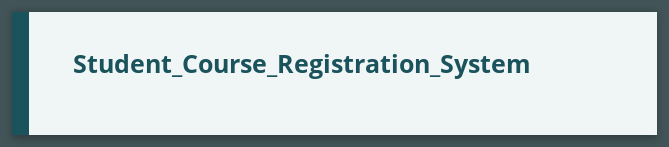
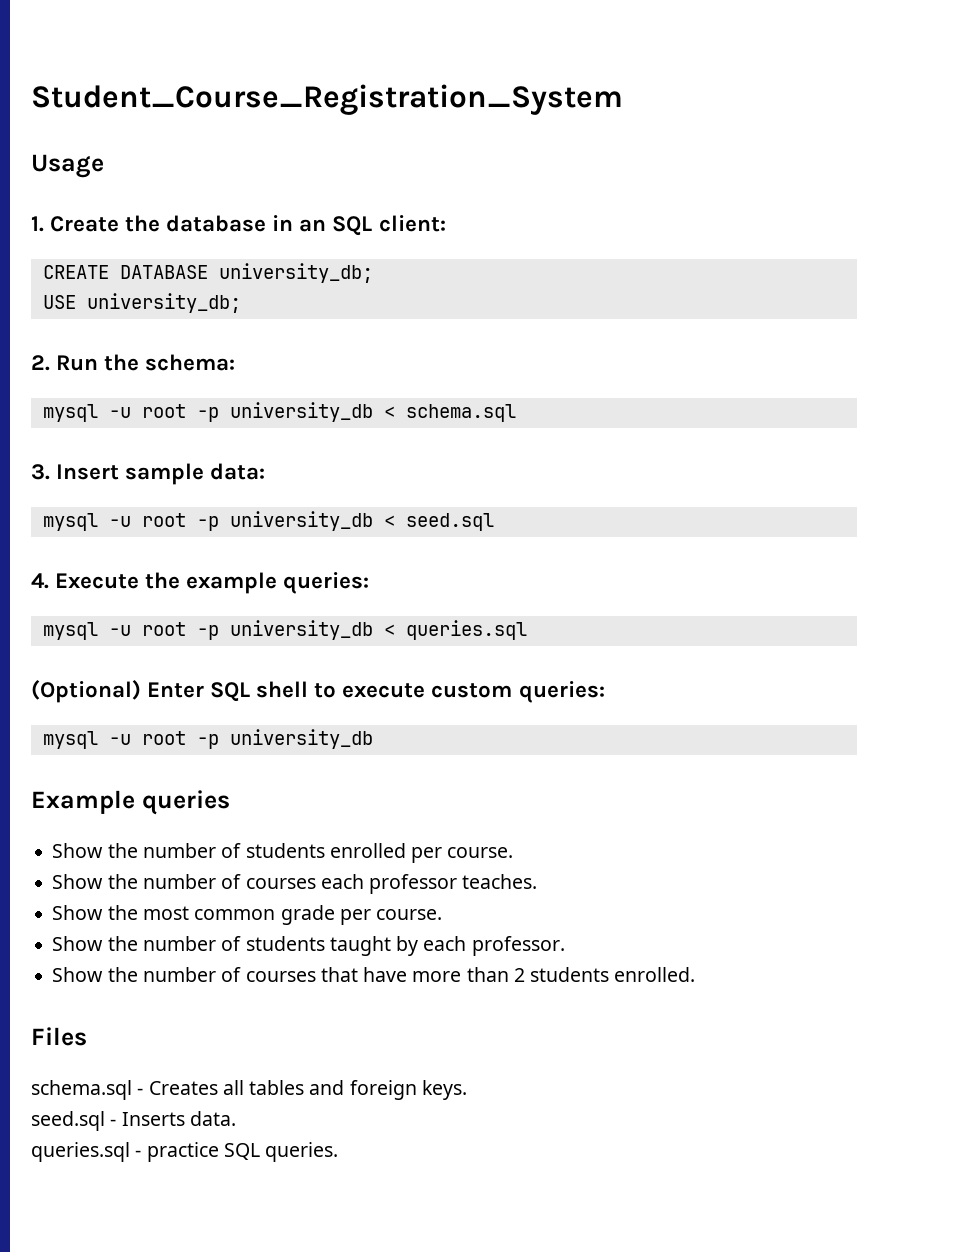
+ Usage
+ 1. Create the database in an SQL client:
+ CREATE DATABASE university_db;
+ USE university_db;
+ 2. Run the schema:
+ mysql -u root -p university_db < schema.sql
+ 3. Insert sample data:
+ mysql -u root -p university_db < seed.sql
+ 4. Execute the example queries:
+ mysql -u root -p university_db < queries.sql
+ (Optional) Enter SQL shell to execute custom queries:
+ mysql -u root -p university_db
+ Example queries
+ Show the number of students enrolled per course.
+ Show the number of courses each professor teaches.
+ Show the most common grade per course.
+ Show the number of students taught by each professor.
+ Show the number of courses that have more than 2 students enrolled.
+ Files
+ schema.sql - Creates all tables and foreign keys.
+ seed.sql - Inserts data.
+ queries.sql - practice SQL queries.

